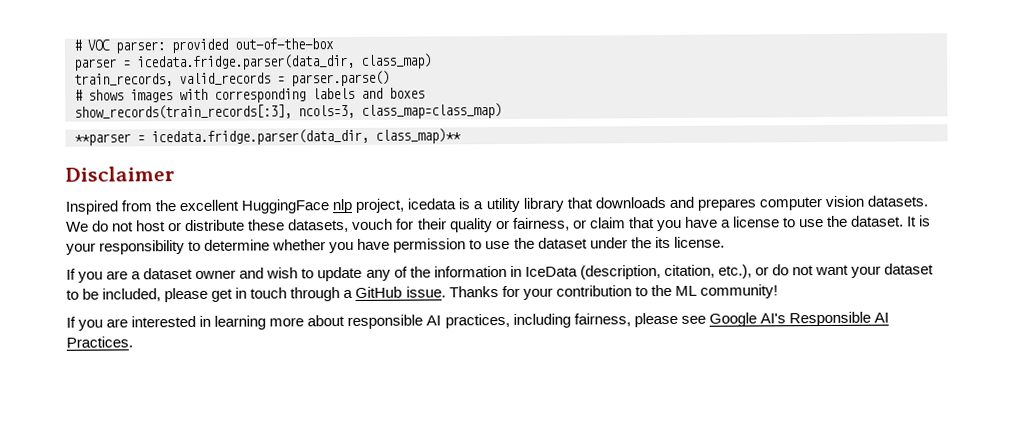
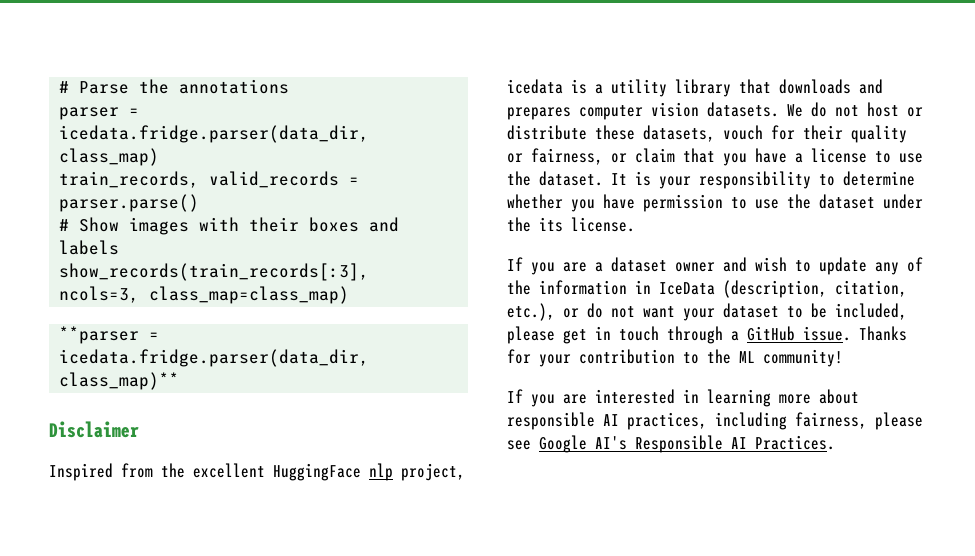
- # VOC parser: provided out-of-the-box
+ # Parse the annotations
- # shows images with corresponding labels and boxes
+ # Show images with their boxes and labels

